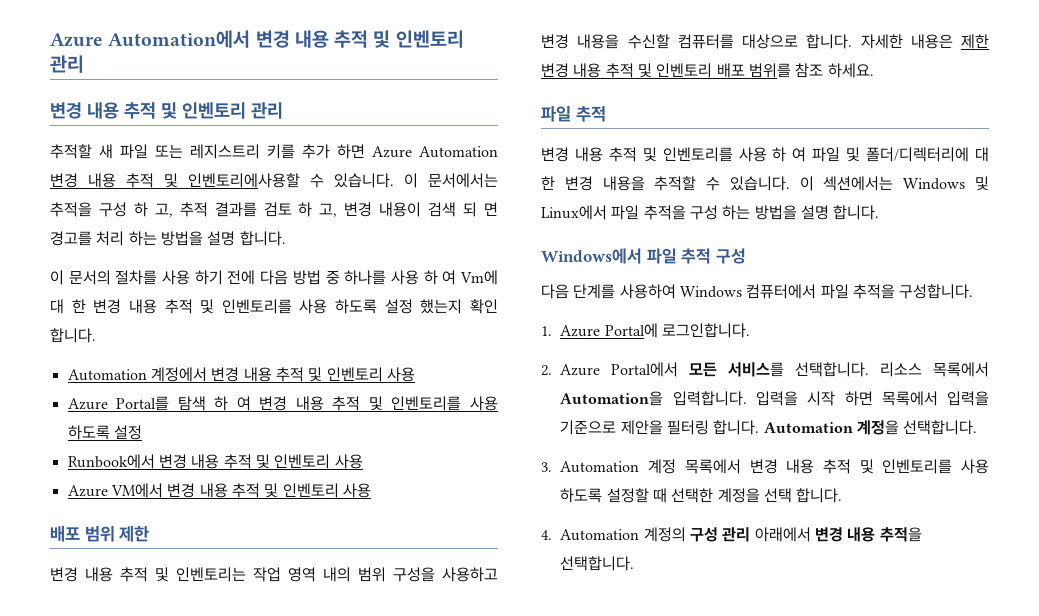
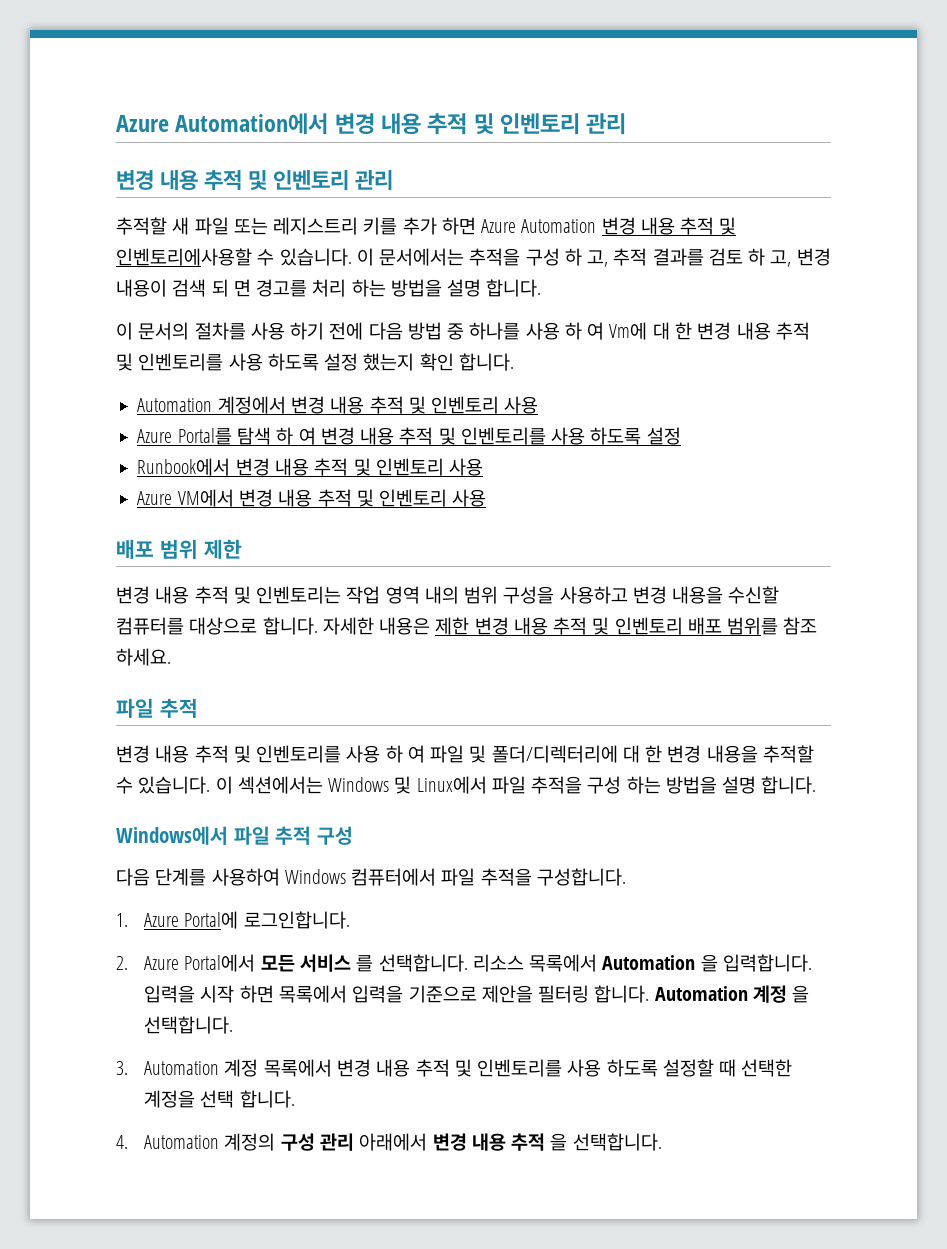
- 2. Azure Portal에서 모든 서비스를 선택합니다.
+ 2. Azure Portal에서 모든 서비스 를 선택합니다.
- 리소스 목록에서 Automation을 입력합니다.
+ 리소스 목록에서 Automation 을 입력합니다.
- Automation 계정을 선택합니다.
+ Automation 계정 을 선택합니다.
- 4. Automation 계정의 구성 관리 아래에서 변경 내용 추적을 선택합니다.
+ 4. Automation 계정의 구성 관리 아래에서 변경 내용 추적 을 선택합니다.

